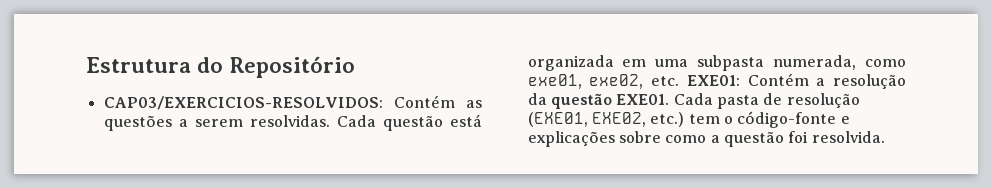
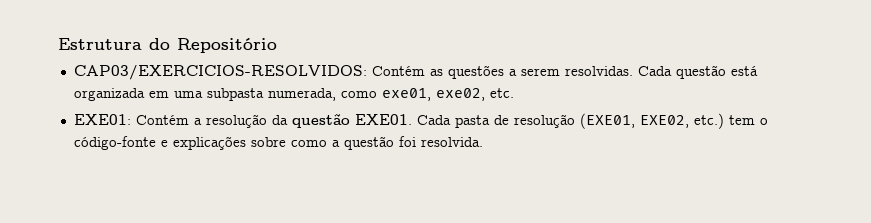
- Cada questão está organizada em uma subpasta numerada, como exe01, exe02, etc. EXE01: Contém a resolução da questão EXE01.
+ Cada questão está organizada em uma subpasta numerada, como exe01, exe02, etc.
+ EXE01: Contém a resolução da questão EXE01.

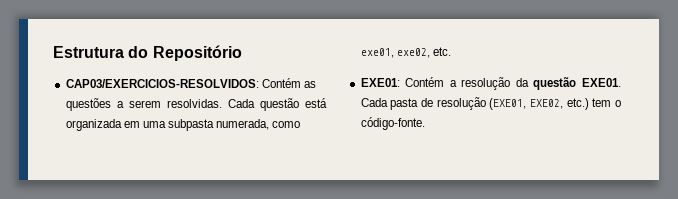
- Cada pasta de resolução (EXE01, EXE02, etc.) tem o código-fonte e explicações sobre como a questão foi resolvida.
+ Cada pasta de resolução (EXE01, EXE02, etc.) tem o código-fonte.

